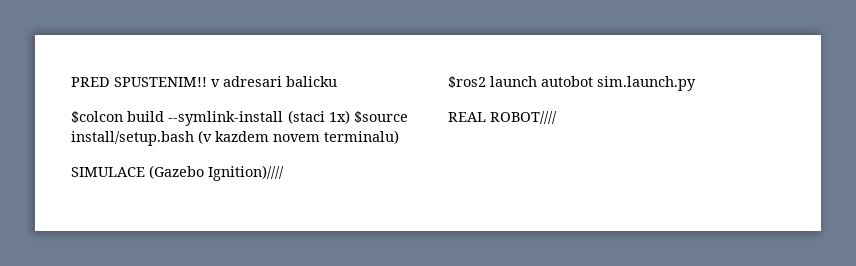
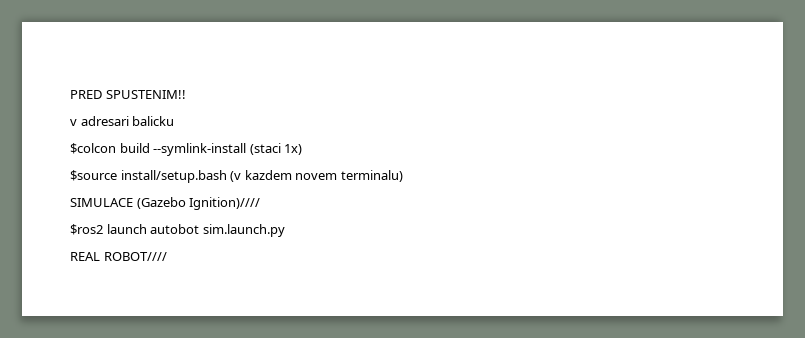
- PRED SPUSTENIM!! v adresari balicku
+ PRED SPUSTENIM!!
+ v adresari balicku
- $colcon build --symlink-install (staci 1x) $source install/setup.bash (v kazdem novem terminalu)
+ $colcon build --symlink-install (staci 1x)
+ $source install/setup.bash (v kazdem novem terminalu)

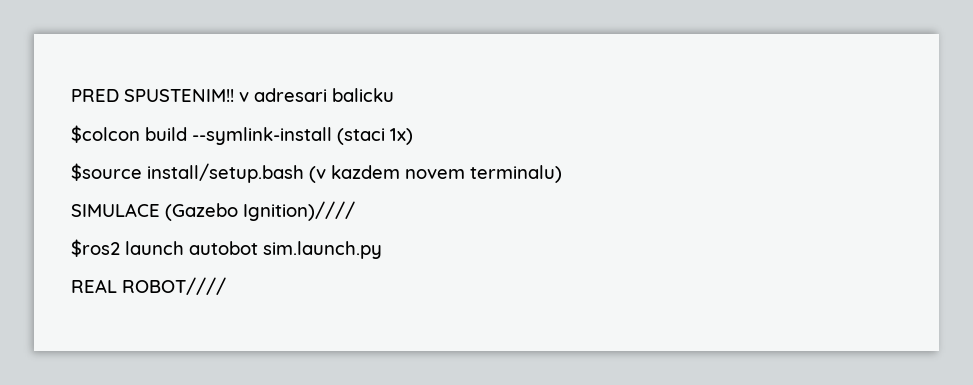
- PRED SPUSTENIM!!
- v adresari balicku
+ PRED SPUSTENIM!! v adresari balicku

